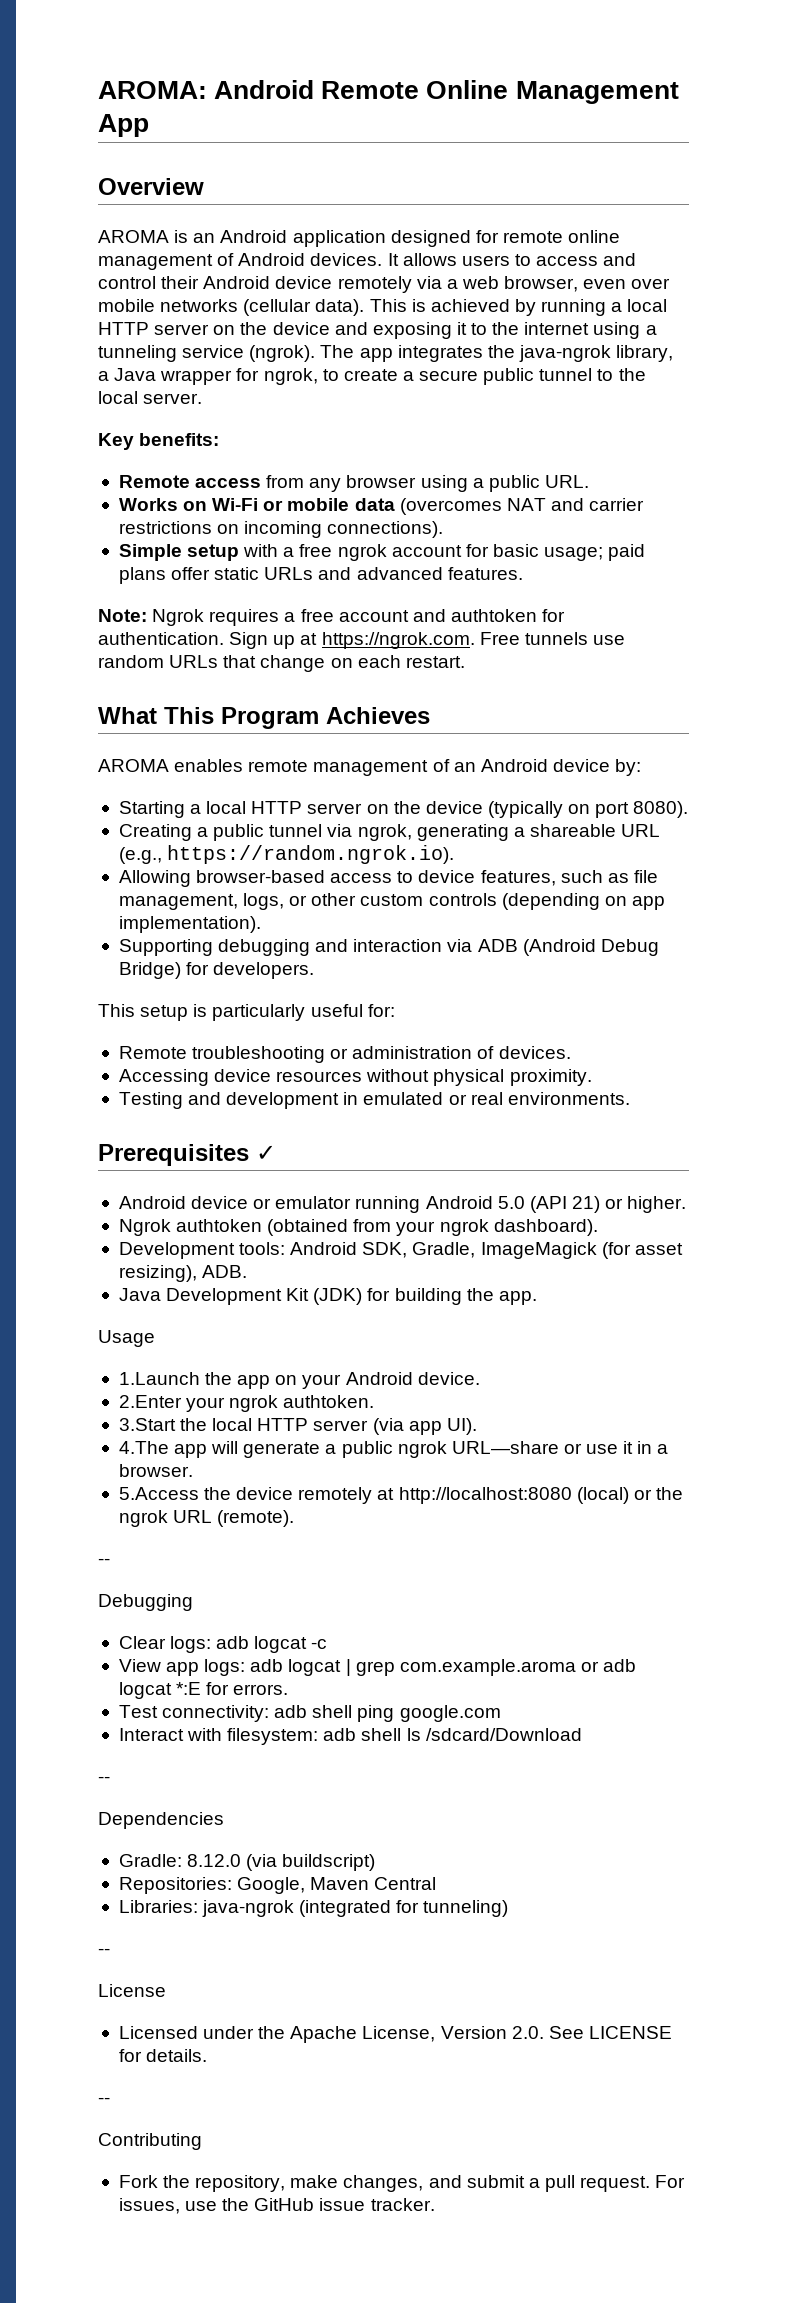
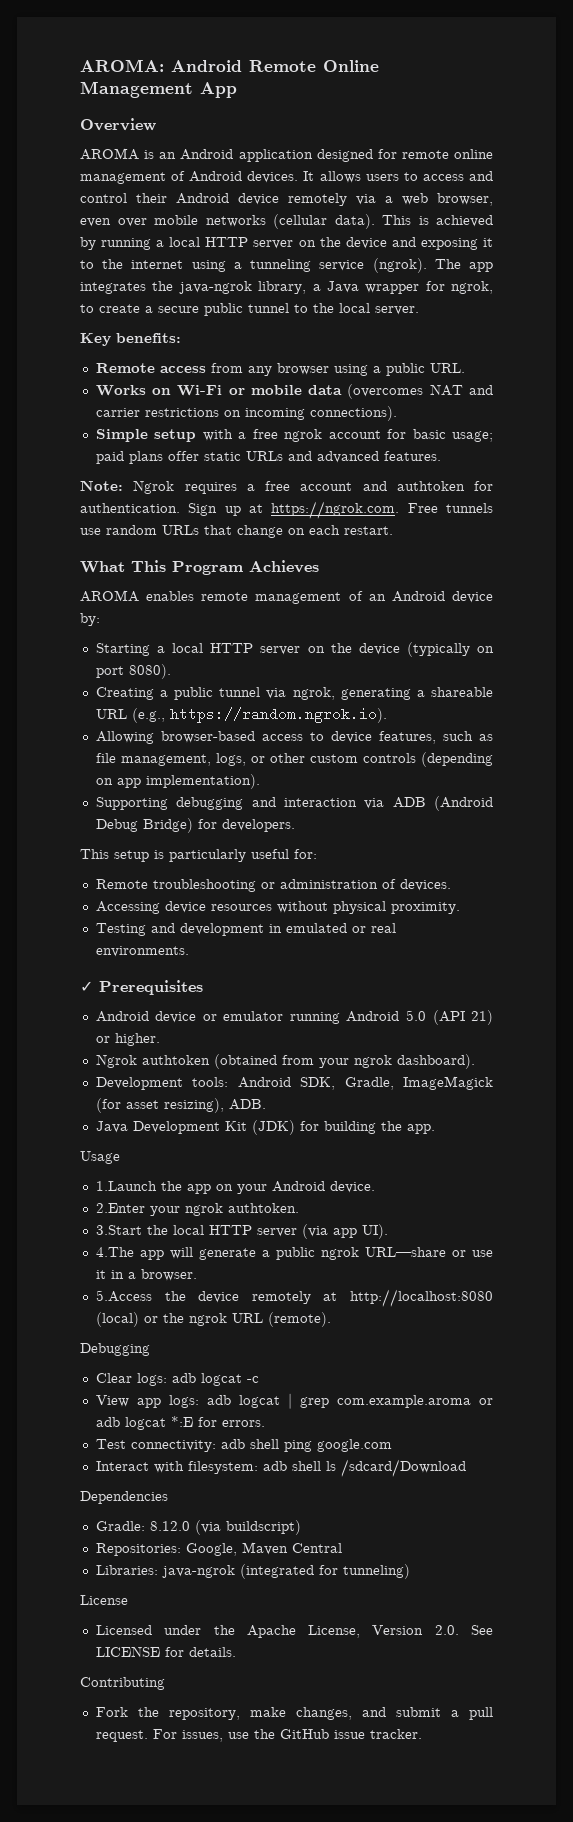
- Prerequisites ✓
+ ✓ Prerequisites
  5.Access the device remotely at http://localhost:8080 (local) or the ngrok URL (remote).
- --
  Interact with filesystem: adb shell ls /sdcard/Download
- --
  Libraries: java-ngrok (integrated for tunneling)
- --
  Licensed under the Apache License, Version 2.0. See LICENSE for details.
- --

